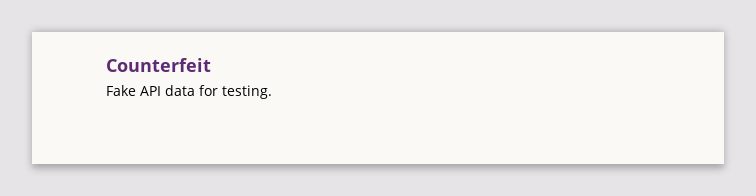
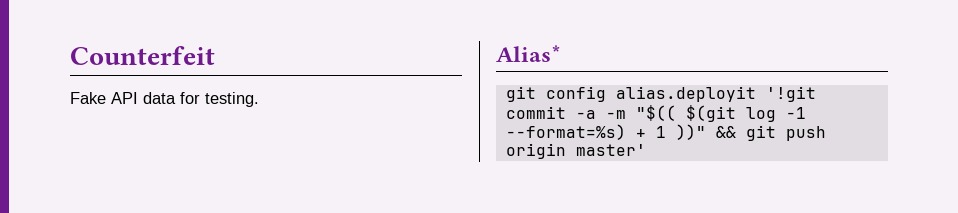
+ Alias*
+ git config alias.deployit '!git commit -a -m "$(( $(git log -1 --format=%s) + 1 ))" && git push origin master'

